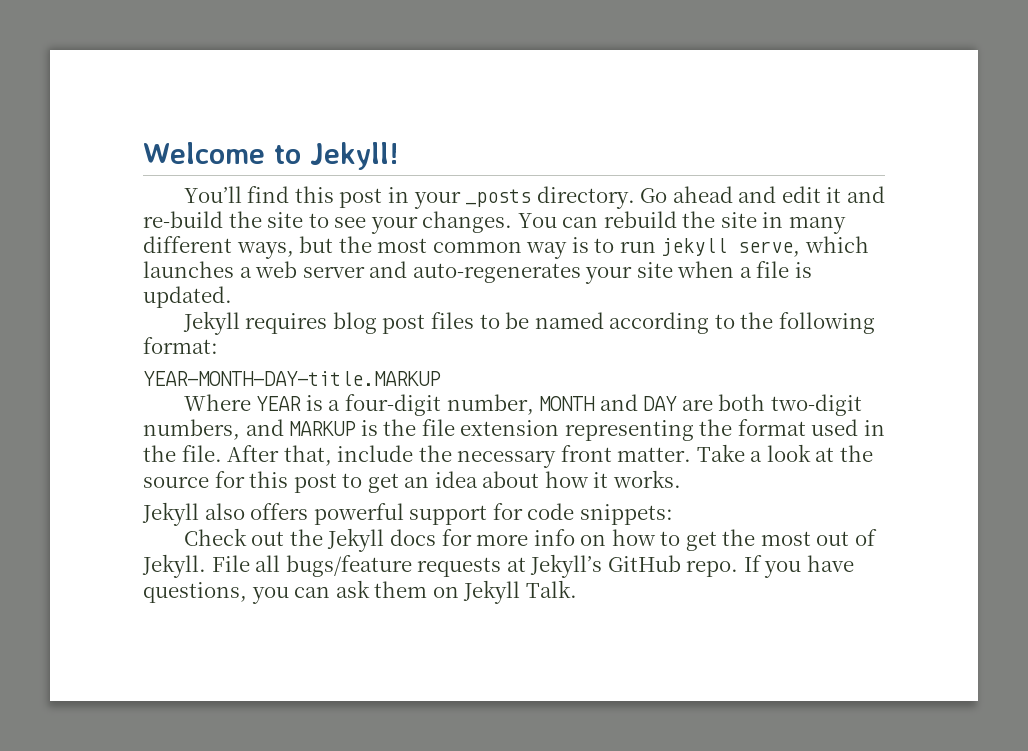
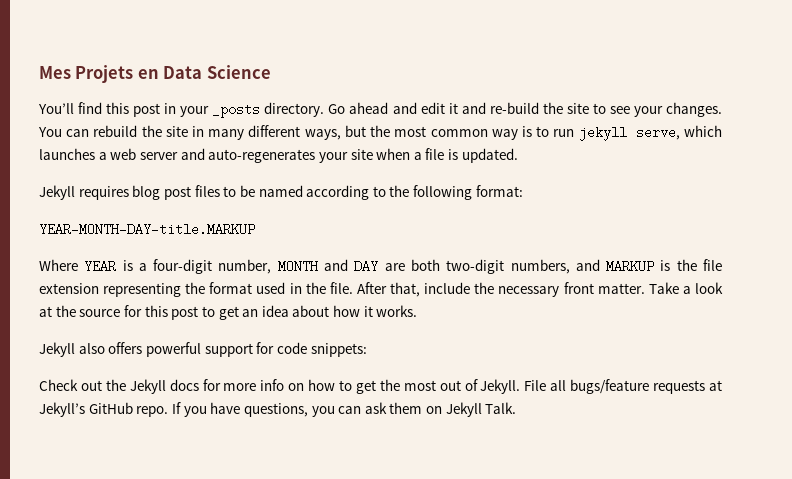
- Welcome to Jekyll!
+ Mes Projets en Data Science

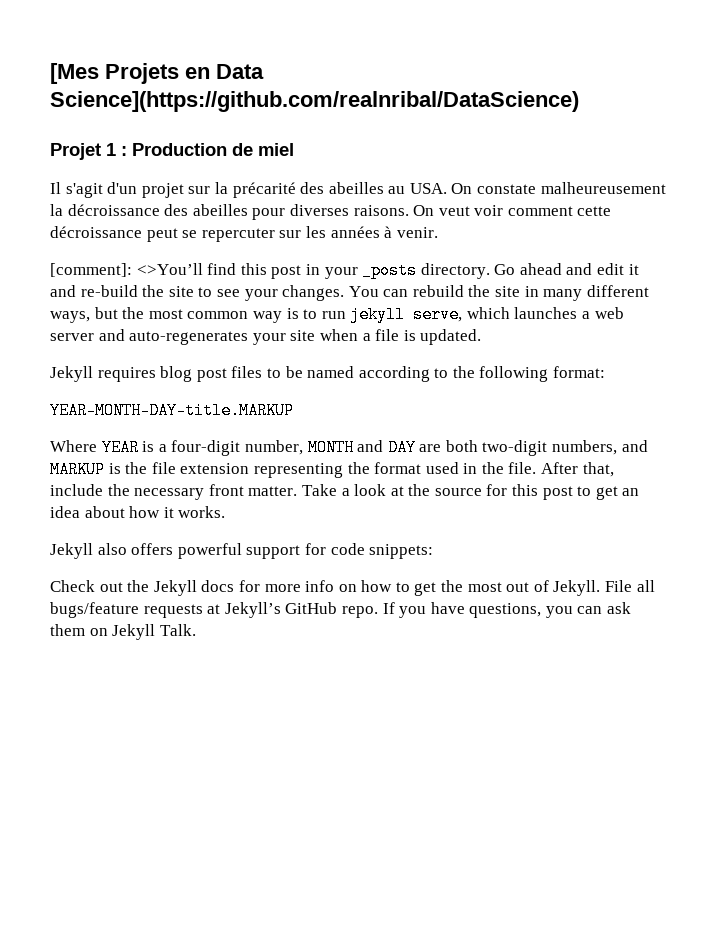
- Mes Projets en Data Science
- You’ll find this post in your _posts directory.
+ [Mes Projets en Data Science](https://github.com/realnribal/DataScience)
+ Projet 1 : Production de miel
+ Il s'agit d'un projet sur la précarité des abeilles au USA. On constate malheureusement la décroissance des abeilles pour diverses raisons. On veut voir comment cette décroissance peut se repercuter sur les années à venir.
+ [comment]: <>You’ll find this post in your _posts directory.

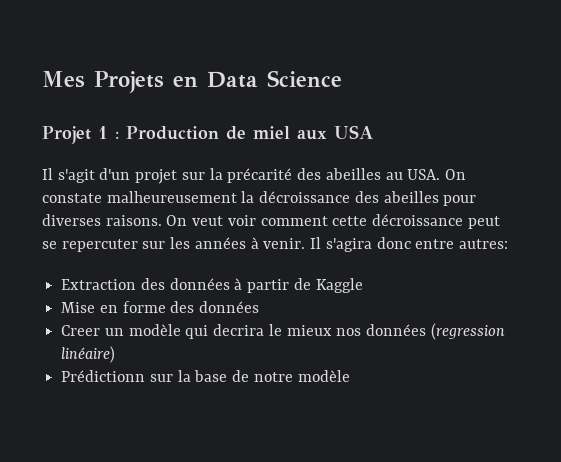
- [Mes Projets en Data Science](https://github.com/realnribal/DataScience)
+ Mes Projets en Data Science
- Projet 1 : Production de miel
+ Projet 1 : Production de miel aux USA
- On veut voir comment cette décroissance peut se repercuter sur les années à venir.
- [comment]: <>You’ll find this post in your _posts directory. Go ahead and edit it and re-build the site to see your changes. You can rebuild the site in many different ways, but the most common way is to run jekyll serve, which launches a web server and auto-regenerates your site when a file is updated.
- Jekyll requires blog post files to be named according to the following format:
- YEAR-MONTH-DAY-title.MARKUP
- Where YEAR is a four-digit number, MONTH and DAY are both two-digit numbers, and MARKUP is the file extension representing the format used in the file. After that, include the necessary front matter. Take a look at the source for this post to get an idea about how it works.
- Jekyll also offers powerful support for code snippets:
- Check out the Jekyll docs for more info on how to get the most out of Jekyll. File all bugs/feature requests at Jekyll’s GitHub repo. If you have questions, you can ask them on Jekyll Talk.
+ On veut voir comment cette décroissance peut se repercuter sur les années à venir. Il s'agira donc entre autres:
+ Extraction des données à partir de Kaggle
+ Mise en forme des données
+ Creer un modèle qui decrira le mieux nos données (regression linéaire)
+ Prédictionn sur la base de notre modèle

